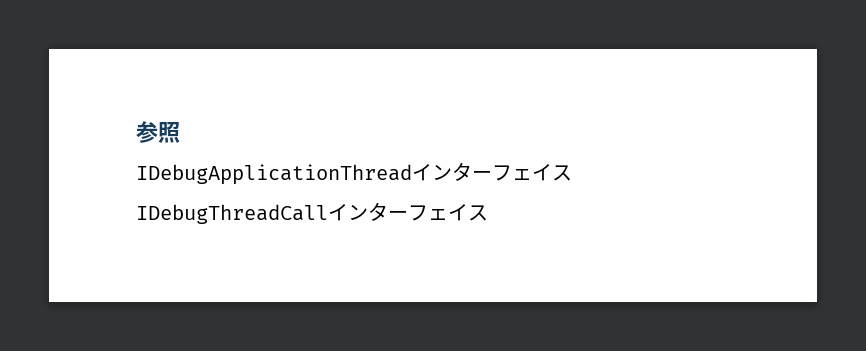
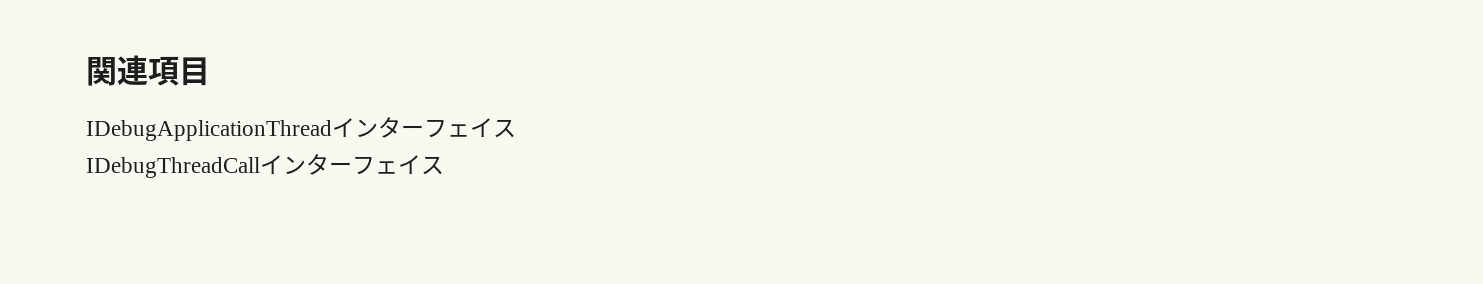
- 参照
+ 関連項目

